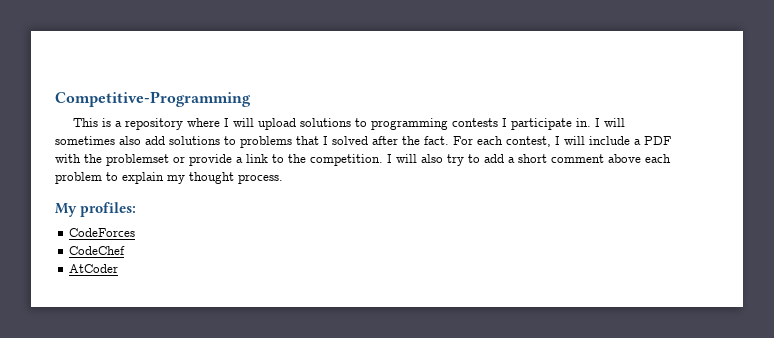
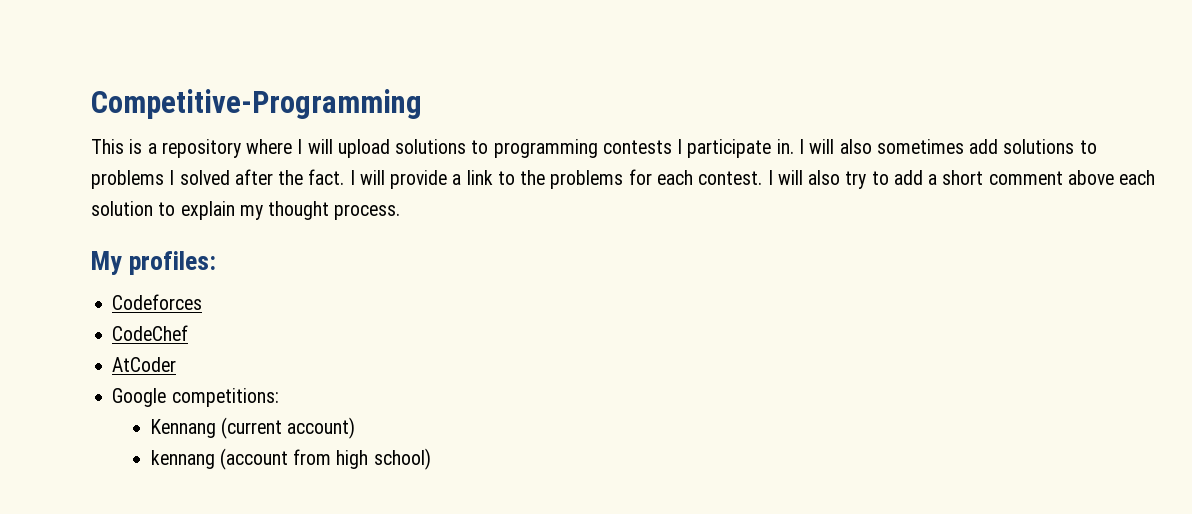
- I will sometimes also add solutions to problems that I solved after the fact.
+ I will also sometimes add solutions to problems I solved after the fact.
- For each contest, I will include a PDF with the problemset or provide a link to the competition.
+ I will provide a link to the problems for each contest.
- I will also try to add a short comment above each problem to explain my thought process.
+ I will also try to add a short comment above each solution to explain my thought process.
- CodeForces
+ Codeforces
+ Google competitions:
+ Kennang (current account)
+ kennang (account from high school)

